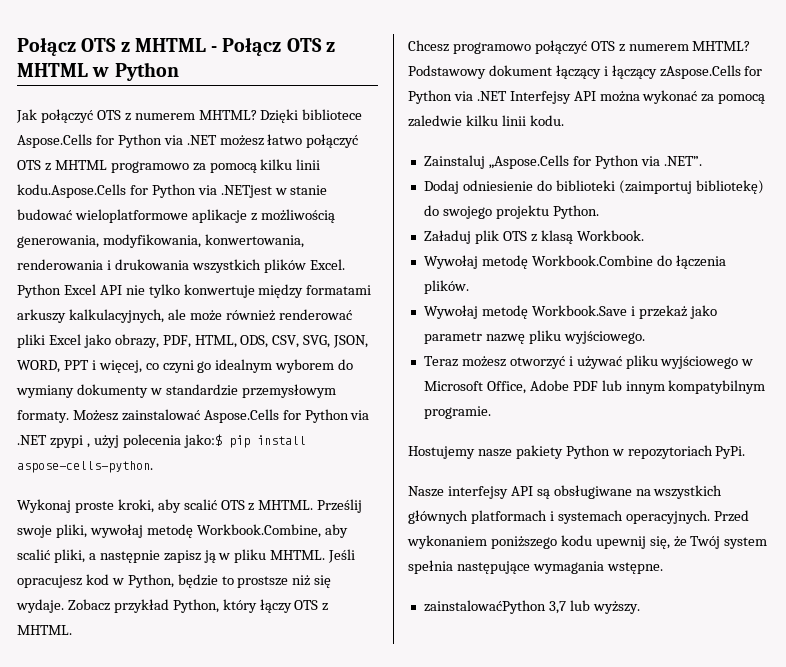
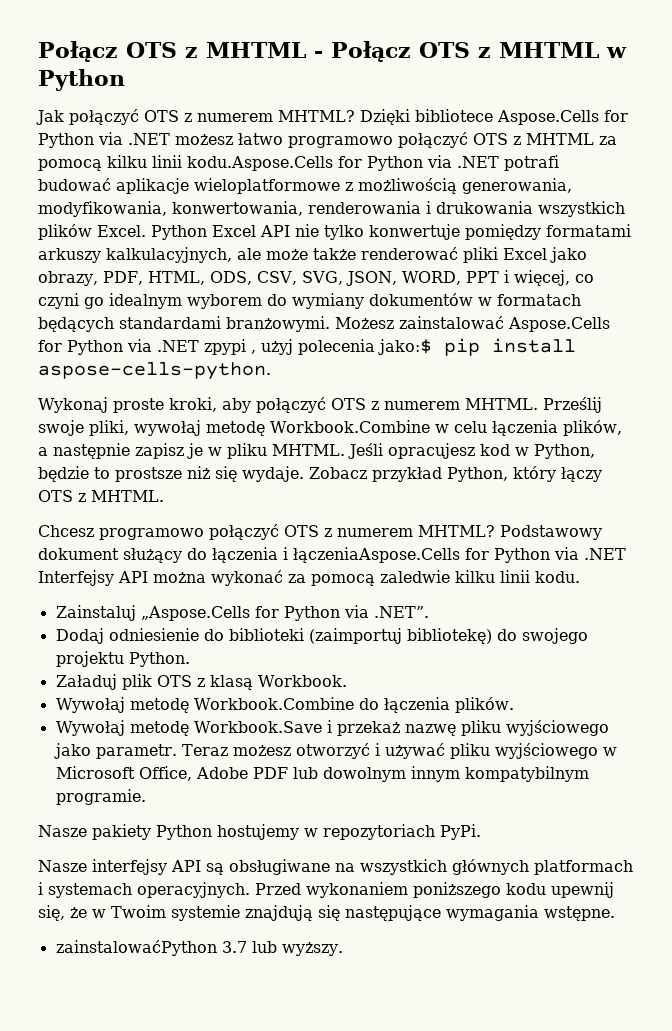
- Dzięki bibliotece Aspose.Cells for Python via .NET możesz łatwo połączyć OTS z MHTML programowo za pomocą kilku linii kodu.Aspose.Cells for Python via .NETjest w stanie budować wieloplatformowe aplikacje z możliwością generowania, modyfikowania, konwertowania, renderowania i drukowania wszystkich plików Excel.
+ Dzięki bibliotece Aspose.Cells for Python via .NET możesz łatwo programowo połączyć OTS z MHTML za pomocą kilku linii kodu.Aspose.Cells for Python via .NET potrafi budować aplikacje wieloplatformowe z możliwością generowania, modyfikowania, konwertowania, renderowania i drukowania wszystkich plików Excel.
- Python Excel API nie tylko konwertuje między formatami arkuszy kalkulacyjnych, ale może również renderować pliki Excel jako obrazy, PDF, HTML, ODS, CSV, SVG, JSON, WORD, PPT i więcej, co czyni go idealnym wyborem do wymiany dokumenty w standardzie przemysłowym formaty.
+ Python Excel API nie tylko konwertuje pomiędzy formatami arkuszy kalkulacyjnych, ale może także renderować pliki Excel jako obrazy, PDF, HTML, ODS, CSV, SVG, JSON, WORD, PPT i więcej, co czyni go idealnym wyborem do wymiany dokumentów w formatach będących standardami branżowymi.
- Wykonaj proste kroki, aby scalić OTS z MHTML.
+ Wykonaj proste kroki, aby połączyć OTS z numerem MHTML.
- Prześlij swoje pliki, wywołaj metodę Workbook.Combine, aby scalić pliki, a następnie zapisz ją w pliku MHTML.
+ Prześlij swoje pliki, wywołaj metodę Workbook.Combine w celu łączenia plików, a następnie zapisz je w pliku MHTML.
- Podstawowy dokument łączący i łączący zAspose.Cells for Python via .NET Interfejsy API można wykonać za pomocą zaledwie kilku linii kodu.
+ Podstawowy dokument służący do łączenia i łączeniaAspose.Cells for Python via .NET Interfejsy API można wykonać za pomocą zaledwie kilku linii kodu.
- Wywołaj metodę Workbook.Save i przekaż jako parametr nazwę pliku wyjściowego.
- Teraz możesz otworzyć i używać pliku wyjściowego w Microsoft Office, Adobe PDF lub innym kompatybilnym programie.
+ Wywołaj metodę Workbook.Save i przekaż nazwę pliku wyjściowego jako parametr. Teraz możesz otworzyć i używać pliku wyjściowego w Microsoft Office, Adobe PDF lub dowolnym innym kompatybilnym programie.
- Hostujemy nasze pakiety Python w repozytoriach PyPi.
+ Nasze pakiety Python hostujemy w repozytoriach PyPi.
- Przed wykonaniem poniższego kodu upewnij się, że Twój system spełnia następujące wymagania wstępne.
+ Przed wykonaniem poniższego kodu upewnij się, że w Twoim systemie znajdują się następujące wymagania wstępne.
- zainstalowaćPython 3,7 lub wyższy.
+ zainstalowaćPython 3.7 lub wyższy.

